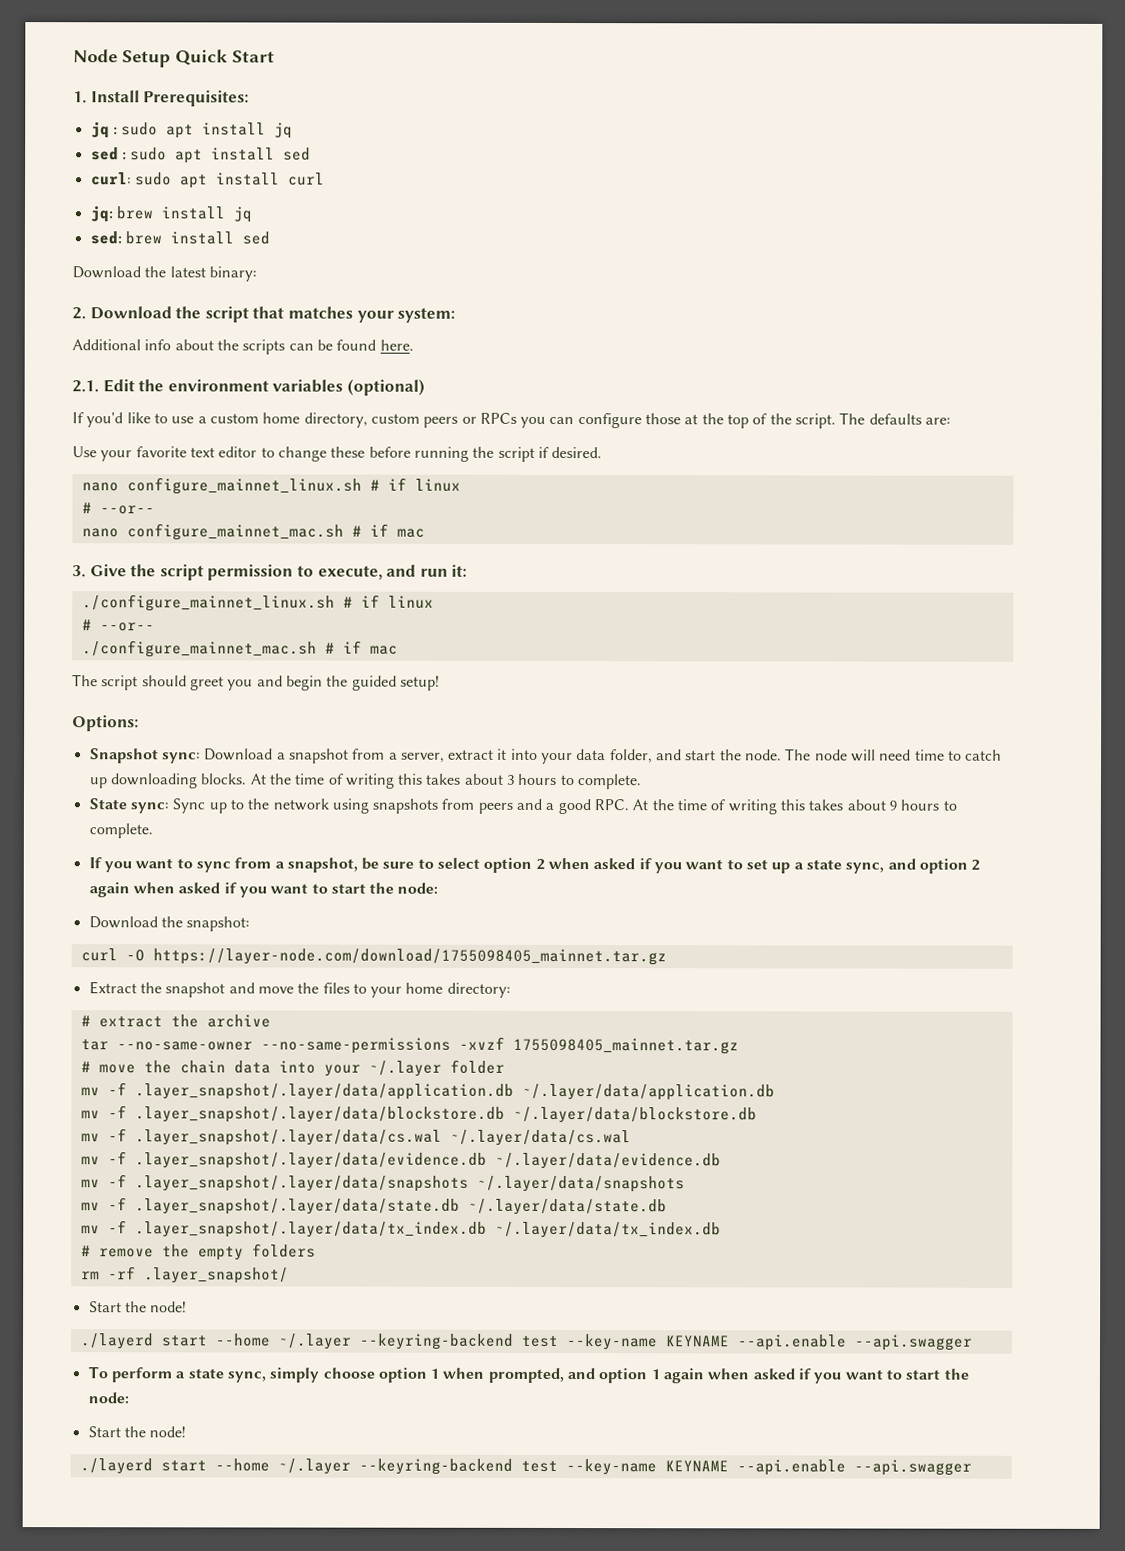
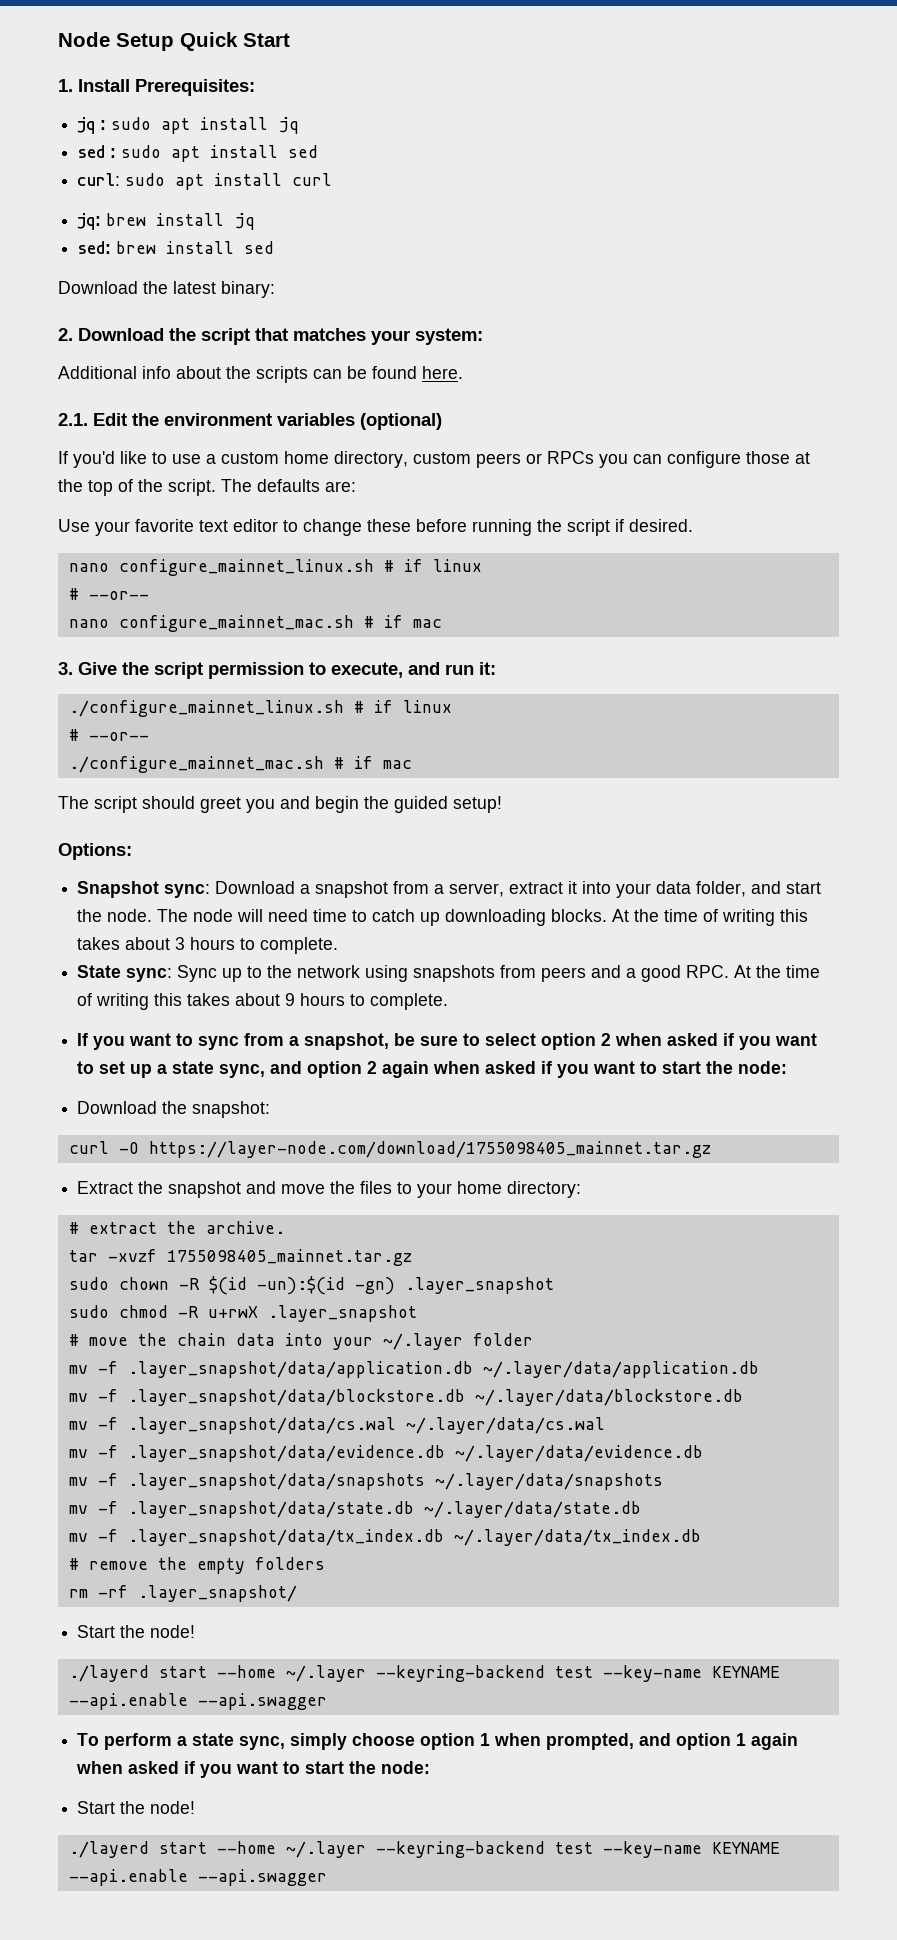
- # extract the archive
+ # extract the archive.
- tar --no-same-owner --no-same-permissions -xvzf 1755098405_mainnet.tar.gz
+ tar -xvzf 1755098405_mainnet.tar.gz
+ sudo chown -R $(id -un):$(id -gn) .layer_snapshot
+ sudo chmod -R u+rwX .layer_snapshot
- mv -f .layer_snapshot/.layer/data/application.db ~/.layer/data/application.db
+ mv -f .layer_snapshot/data/application.db ~/.layer/data/application.db
- mv -f .layer_snapshot/.layer/data/blockstore.db ~/.layer/data/blockstore.db
+ mv -f .layer_snapshot/data/blockstore.db ~/.layer/data/blockstore.db
- mv -f .layer_snapshot/.layer/data/cs.wal ~/.layer/data/cs.wal
+ mv -f .layer_snapshot/data/cs.wal ~/.layer/data/cs.wal
- mv -f .layer_snapshot/.layer/data/evidence.db ~/.layer/data/evidence.db
+ mv -f .layer_snapshot/data/evidence.db ~/.layer/data/evidence.db
- mv -f .layer_snapshot/.layer/data/snapshots ~/.layer/data/snapshots
+ mv -f .layer_snapshot/data/snapshots ~/.layer/data/snapshots
- mv -f .layer_snapshot/.layer/data/state.db ~/.layer/data/state.db
+ mv -f .layer_snapshot/data/state.db ~/.layer/data/state.db
- mv -f .layer_snapshot/.layer/data/tx_index.db ~/.layer/data/tx_index.db
+ mv -f .layer_snapshot/data/tx_index.db ~/.layer/data/tx_index.db

